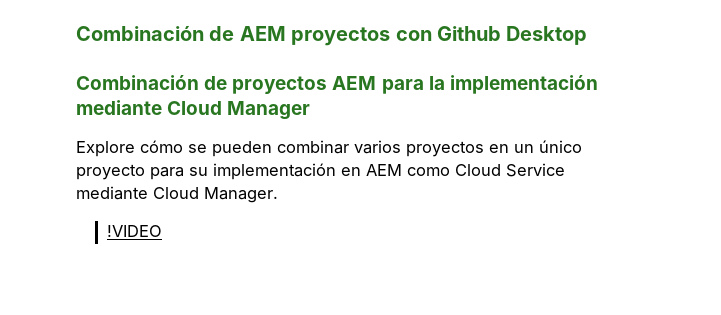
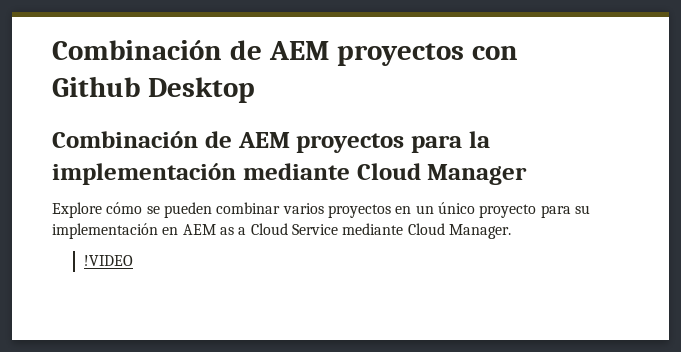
- Combinación de proyectos AEM para la implementación mediante Cloud Manager
+ Combinación de AEM proyectos para la implementación mediante Cloud Manager
- Explore cómo se pueden combinar varios proyectos en un único proyecto para su implementación en AEM como Cloud Service mediante Cloud Manager.
+ Explore cómo se pueden combinar varios proyectos en un único proyecto para su implementación en AEM as a Cloud Service mediante Cloud Manager.

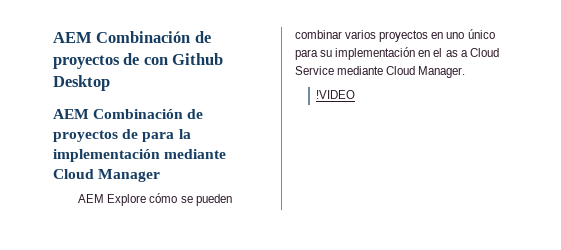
- Combinación de AEM proyectos con Github Desktop
+ AEM Combinación de proyectos de con Github Desktop
- Combinación de AEM proyectos para la implementación mediante Cloud Manager
+ AEM Combinación de proyectos de para la implementación mediante Cloud Manager
- Explore cómo se pueden combinar varios proyectos en un único proyecto para su implementación en AEM as a Cloud Service mediante Cloud Manager.
+ AEM Explore cómo se pueden combinar varios proyectos en uno único para su implementación en el as a Cloud Service mediante Cloud Manager.

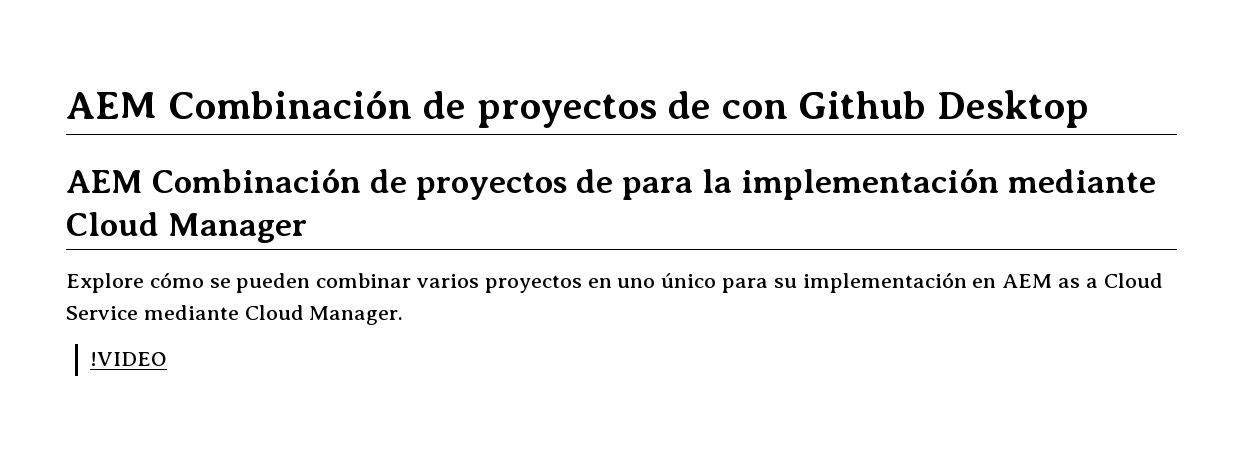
- AEM Explore cómo se pueden combinar varios proyectos en uno único para su implementación en el as a Cloud Service mediante Cloud Manager.
+ Explore cómo se pueden combinar varios proyectos en uno único para su implementación en AEM as a Cloud Service mediante Cloud Manager.

